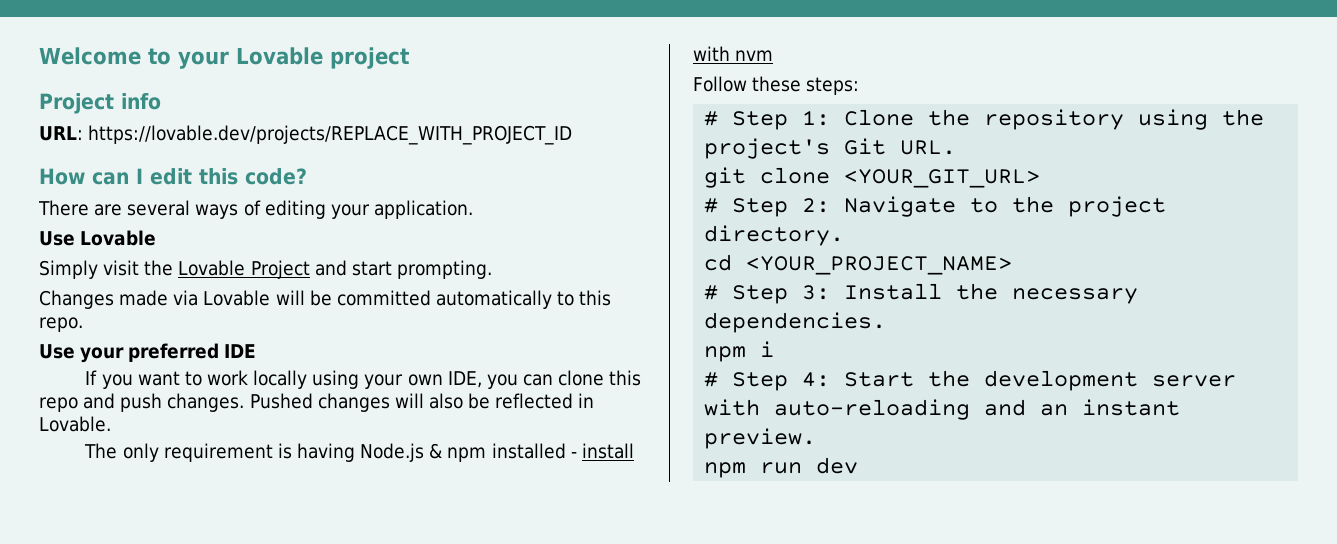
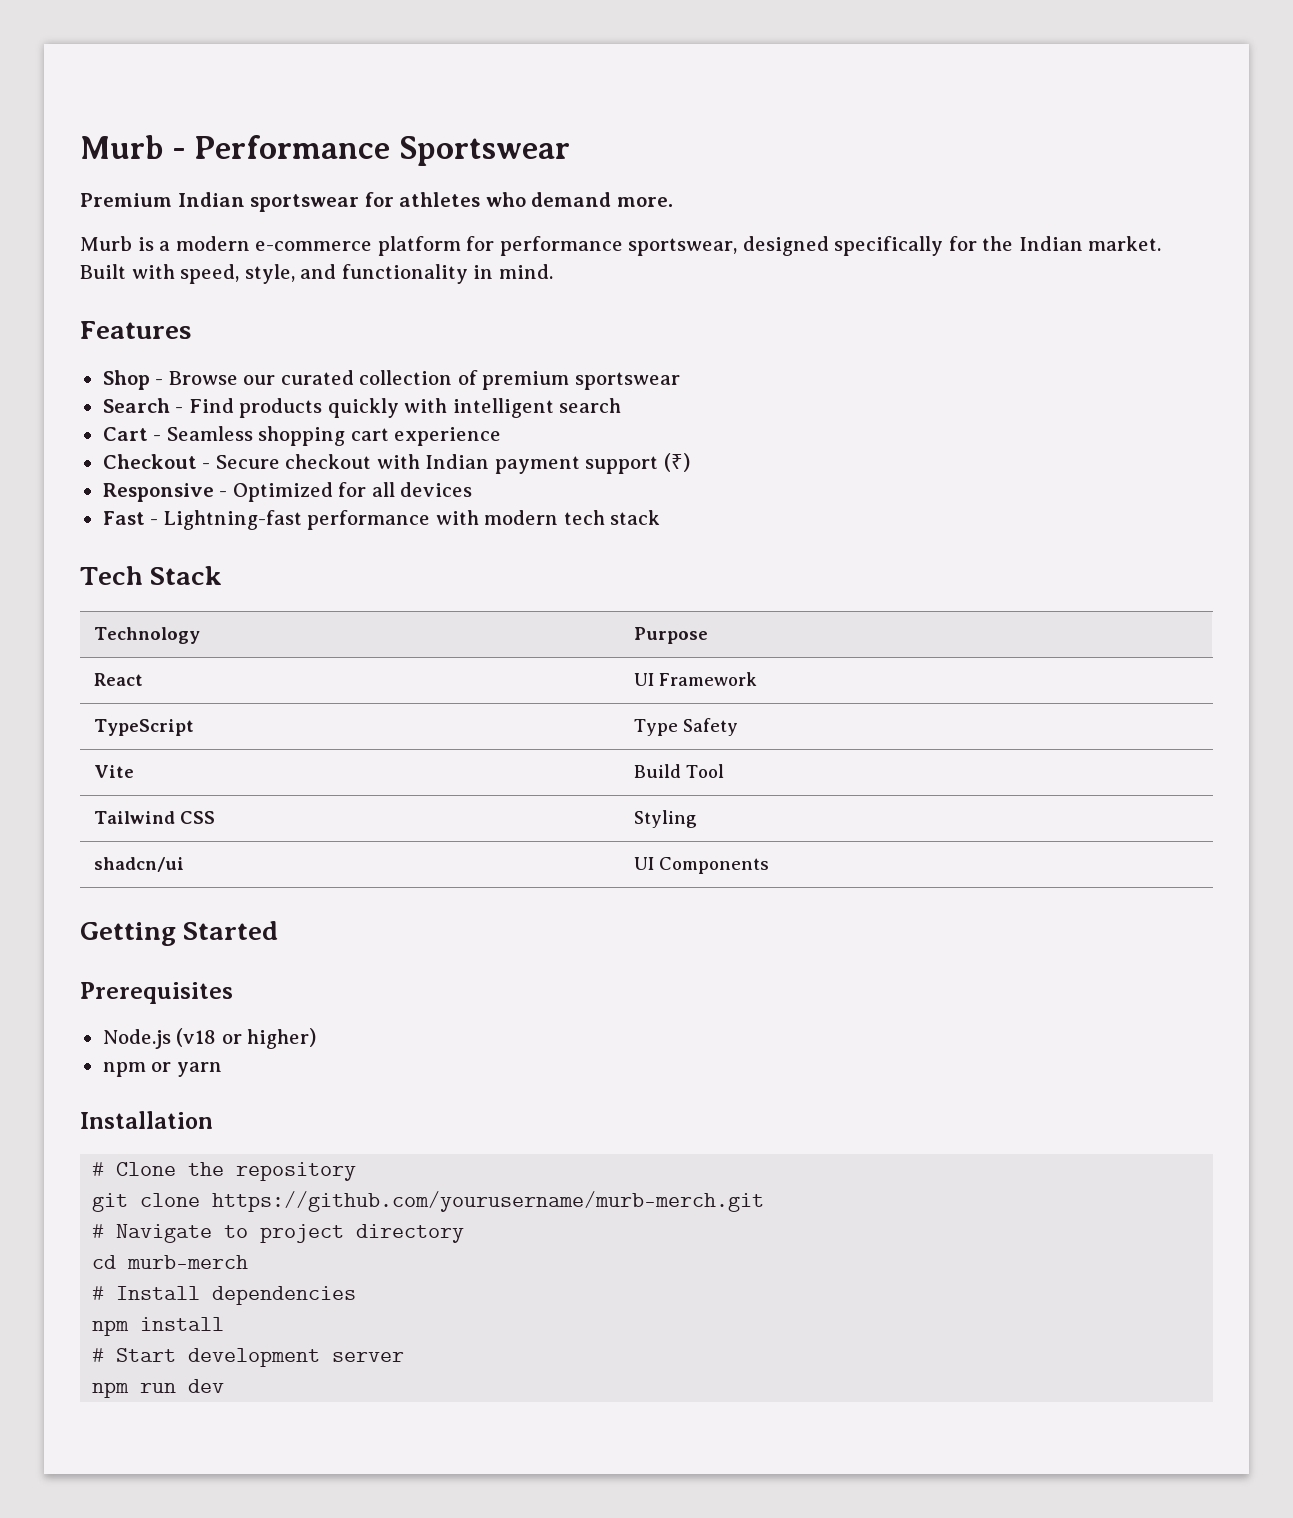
- Welcome to your Lovable project
- Project info
- URL: https://lovable.dev/projects/REPLACE_WITH_PROJECT_ID
- How can I edit this code?
- There are several ways of editing your application.
- Use Lovable
- Simply visit the Lovable Project and start prompting.
- Changes made via Lovable will be committed automatically to this repo.
- Use your preferred IDE
- If you want to work locally using your own IDE, you can clone this repo and push changes. Pushed changes will also be reflected in Lovable.
- The only requirement is having Node.js & npm installed - install with nvm
- Follow these steps:
- # Step 1: Clone the repository using the project's Git URL.
+ Murb - Performance Sportswear
+ Premium Indian sportswear for athletes who demand more.
+ Murb is a modern e-commerce platform for performance sportswear, designed specifically for the Indian market. Built with speed, style, and functionality in mind.
+ Features
+ Shop - Browse our curated collection of premium sportswear
+ Search - Find products quickly with intelligent search
+ Cart - Seamless shopping cart experience
+ Checkout - Secure checkout with Indian payment support (₹)
+ Responsive - Optimized for all devices
+ Fast - Lightning-fast performance with modern tech stack
+ Tech Stack
+ Technology | Purpose
+ React | UI Framework
+ TypeScript | Type Safety
+ Vite | Build Tool
+ Tailwind CSS | Styling
+ shadcn/ui | UI Components
+ Getting Started
+ Prerequisites
+ Node.js (v18 or higher)
+ npm or yarn
+ Installation
+ # Clone the repository
- git clone <YOUR_GIT_URL>
- # Step 2: Navigate to the project directory.
+ git clone https://github.com/yourusername/murb-merch.git
+ # Navigate to project directory
- cd <YOUR_PROJECT_NAME>
- # Step 3: Install the necessary dependencies.
- npm i
- # Step 4: Start the development server with auto-reloading and an instant preview.
+ cd murb-merch
+ # Install dependencies
+ npm install
+ # Start development server

